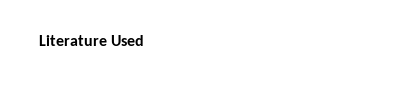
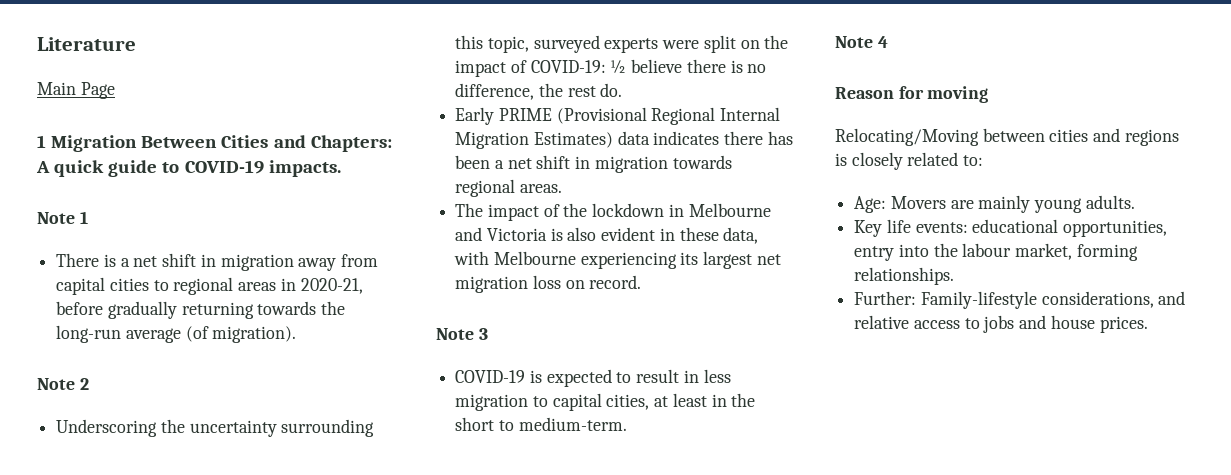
- Literature Used
+ Literature
+ Main Page
+ 1 Migration Between Cities and Chapters: A quick guide to COVID-19 impacts.
+ Note 1
+ There is a net shift in migration away from capital cities to regional areas in 2020-21, before gradually returning towards the long-run average (of migration).
+ Note 2
+ Underscoring the uncertainty surrounding this topic, surveyed experts were split on the impact of COVID-19: ½ believe there is no difference, the rest do.
+ Early PRIME (Provisional Regional Internal Migration Estimates) data indicates there has been a net shift in migration towards regional areas.
+ The impact of the lockdown in Melbourne and Victoria is also evident in these data, with Melbourne experiencing its largest net migration loss on record.
+ Note 3
+ COVID-19 is expected to result in less migration to capital cities, at least in the short to medium-term.
+ Note 4
+ Reason for moving
+ Relocating/Moving between cities and regions is closely related to:
+ Age: Movers are mainly young adults.
+ Key life events: educational opportunities, entry into the labour market, forming relationships.
+ Further: Family-lifestyle considerations, and relative access to jobs and house prices.

